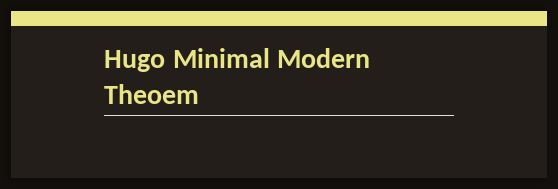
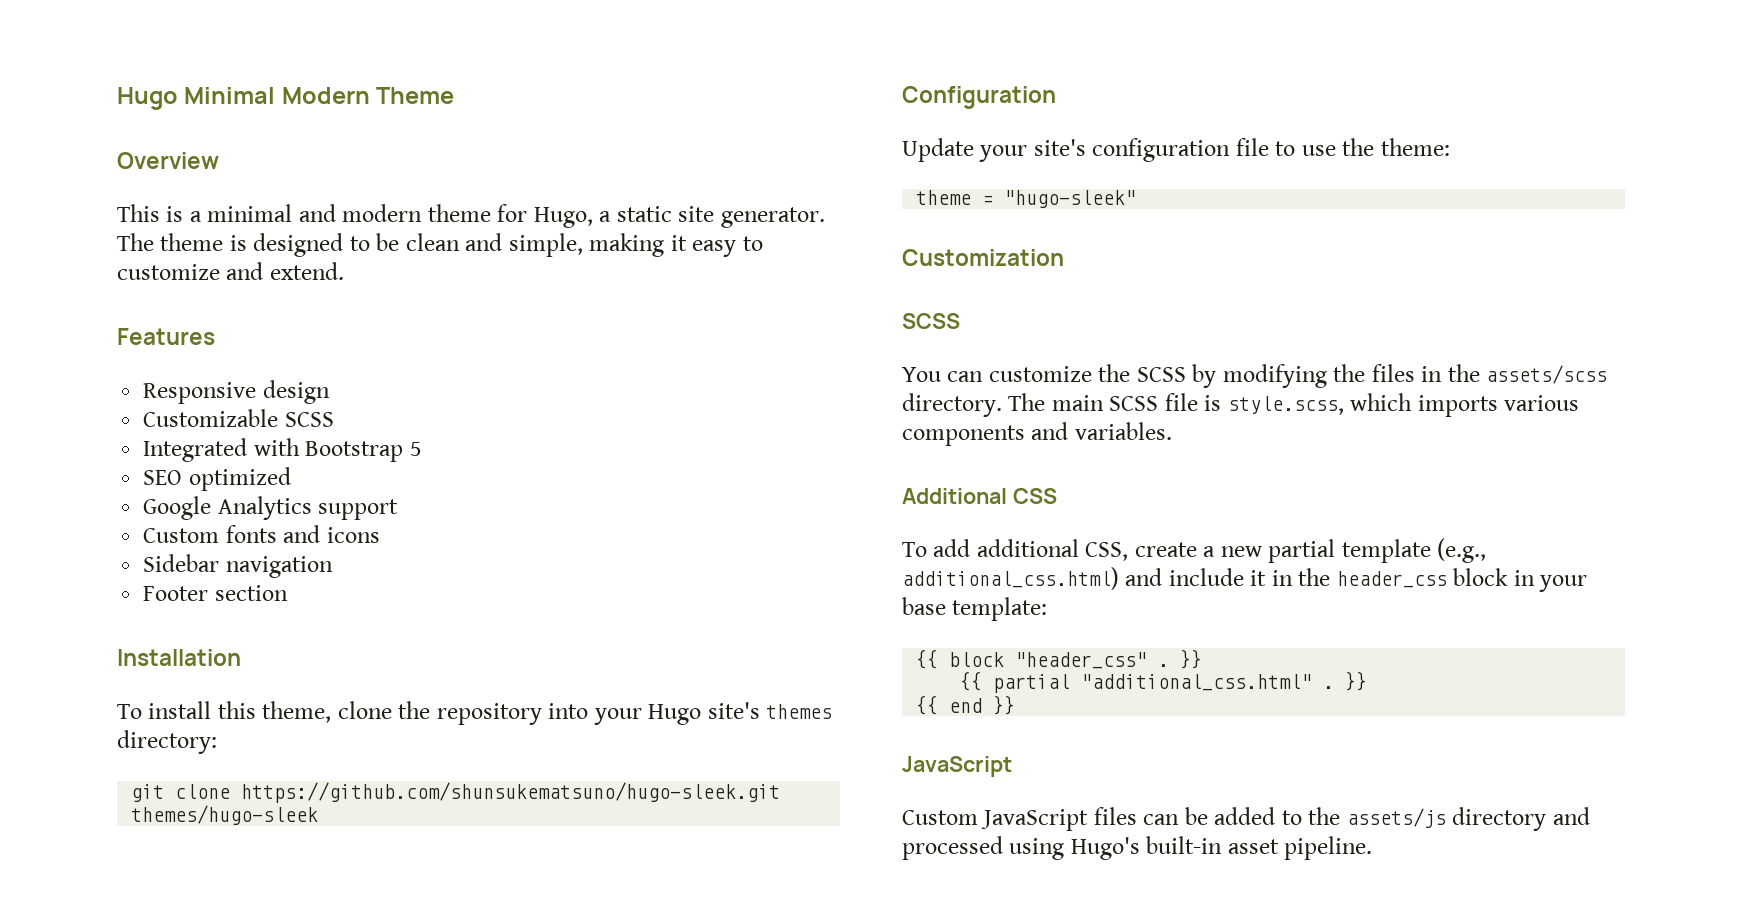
- Hugo Minimal Modern Theoem
+ Hugo Minimal Modern Theme
+ Overview
+ This is a minimal and modern theme for Hugo, a static site generator. The theme is designed to be clean and simple, making it easy to customize and extend.
+ Features
+ Responsive design
+ Customizable SCSS
+ Integrated with Bootstrap 5
+ SEO optimized
+ Google Analytics support
+ Custom fonts and icons
+ Sidebar navigation
+ Footer section
+ Installation
+ To install this theme, clone the repository into your Hugo site's themes directory:
+ git clone https://github.com/shunsukematsuno/hugo-sleek.git themes/hugo-sleek
+ Configuration
+ Update your site's configuration file to use the theme:
+ theme = "hugo-sleek"
+ Customization
+ SCSS
+ You can customize the SCSS by modifying the files in the assets/scss directory. The main SCSS file is style.scss, which imports various components and variables.
+ Additional CSS
+ To add additional CSS, create a new partial template (e.g., additional_css.html) and include it in the header_css block in your base template:
+ {{ block "header_css" . }}
+ {{ partial "additional_css.html" . }}
+ {{ end }}
+ JavaScript
+ Custom JavaScript files can be added to the assets/js directory and processed using Hugo's built-in asset pipeline.

